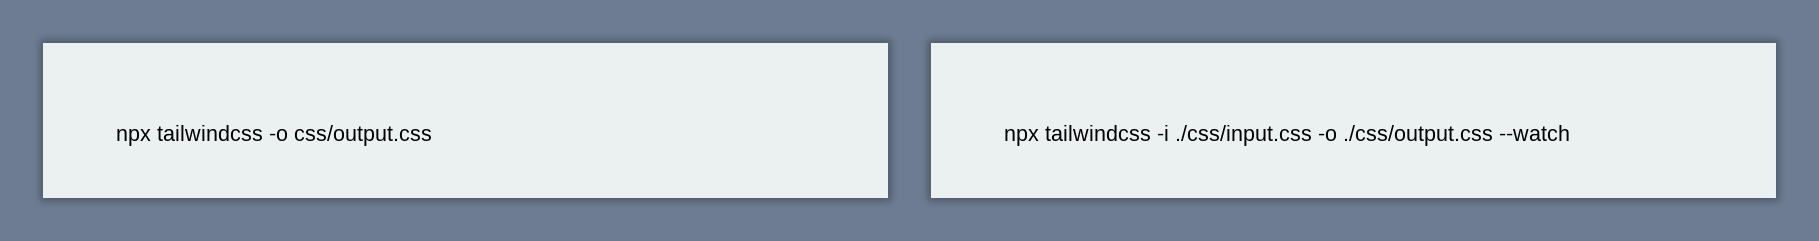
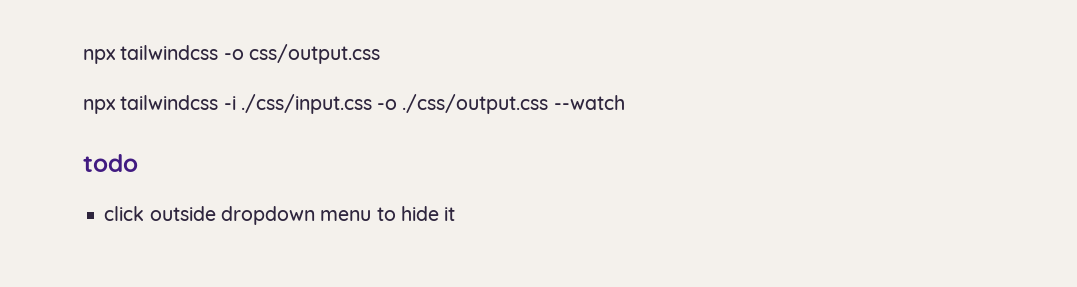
+ todo
+ click outside dropdown menu to hide it

